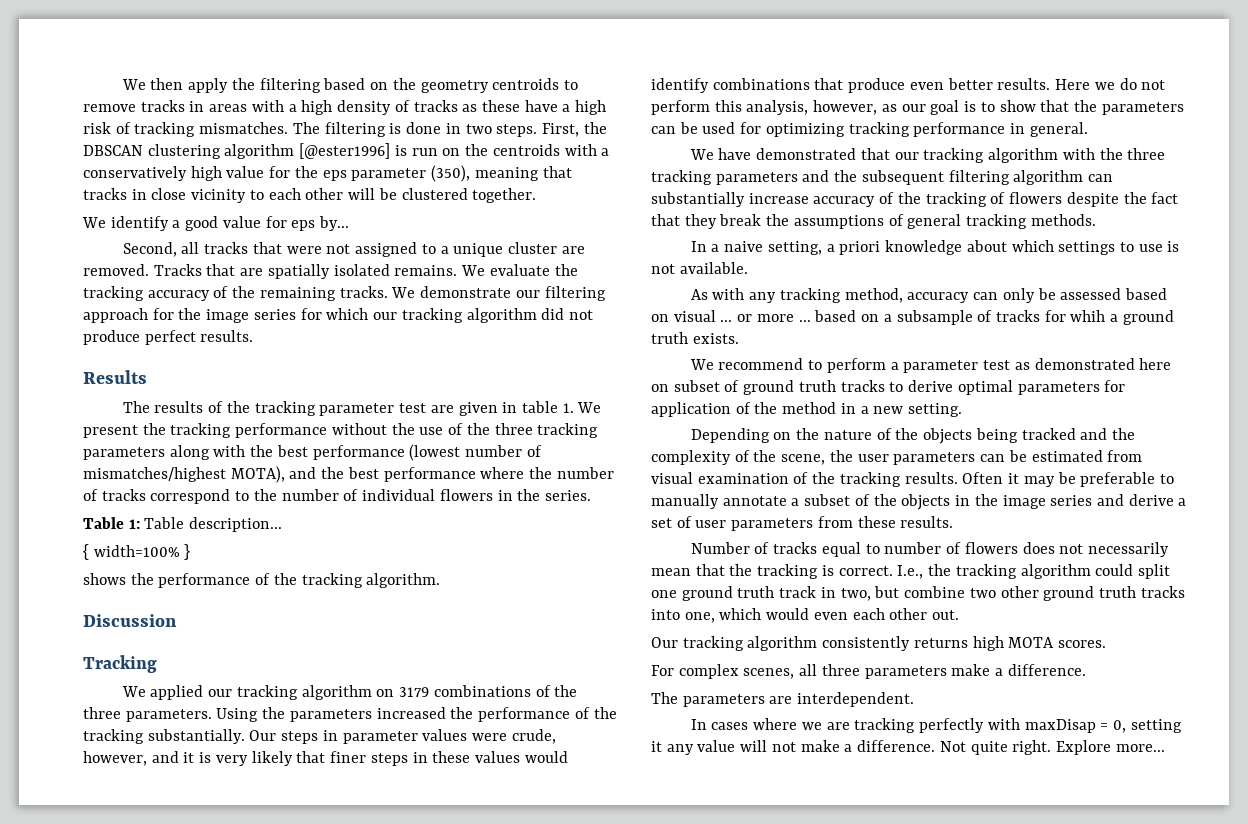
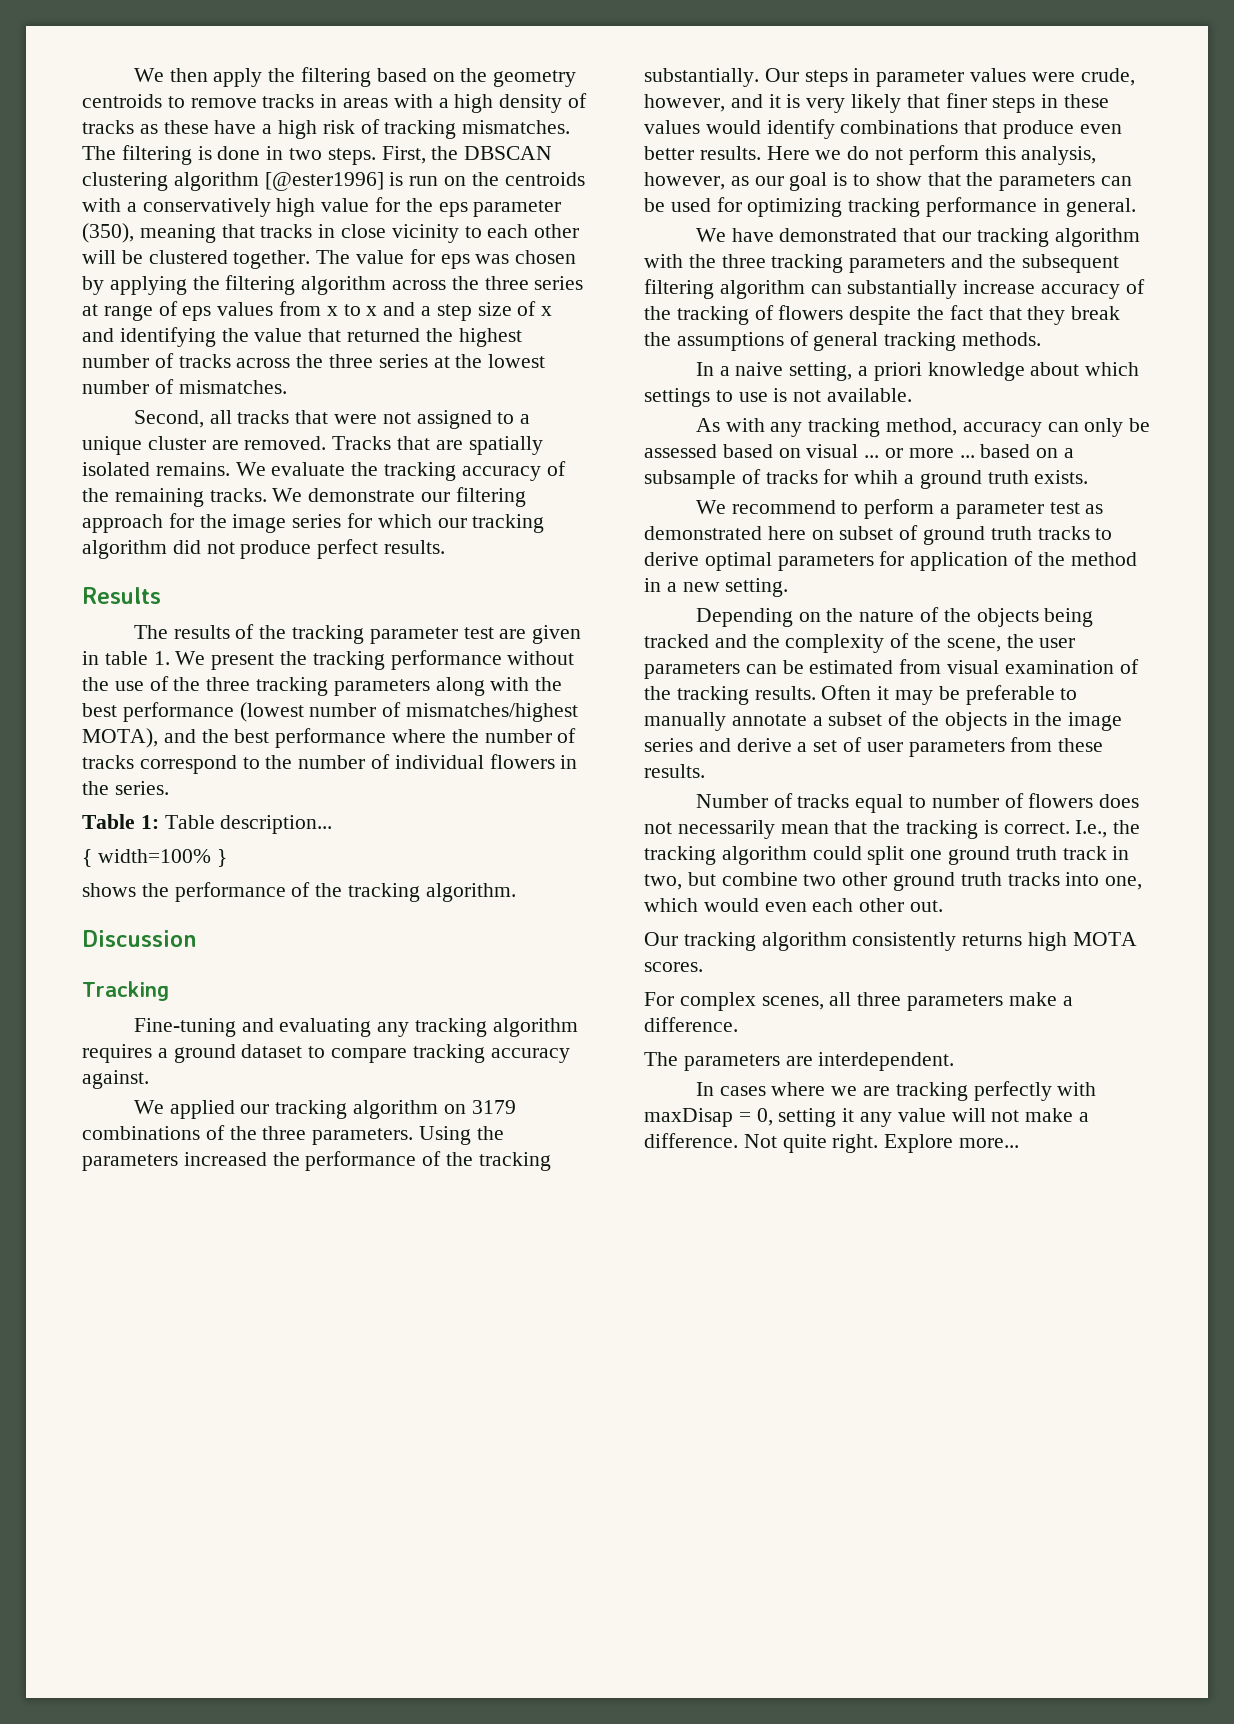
- First, the DBSCAN clustering algorithm [@ester1996] is run on the centroids with a conservatively high value for the eps parameter (350), meaning that tracks in close vicinity to each other will be clustered together.
- We identify a good value for eps by...
+ First, the DBSCAN clustering algorithm [@ester1996] is run on the centroids with a conservatively high value for the eps parameter (350), meaning that tracks in close vicinity to each other will be clustered together. The value for eps was chosen by applying the filtering algorithm across the three series at range of eps values from x to x and a step size of x and identifying the value that returned the highest number of tracks across the three series at the lowest number of mismatches.
+ Fine-tuning and evaluating any tracking algorithm requires a ground dataset to compare tracking accuracy against.

